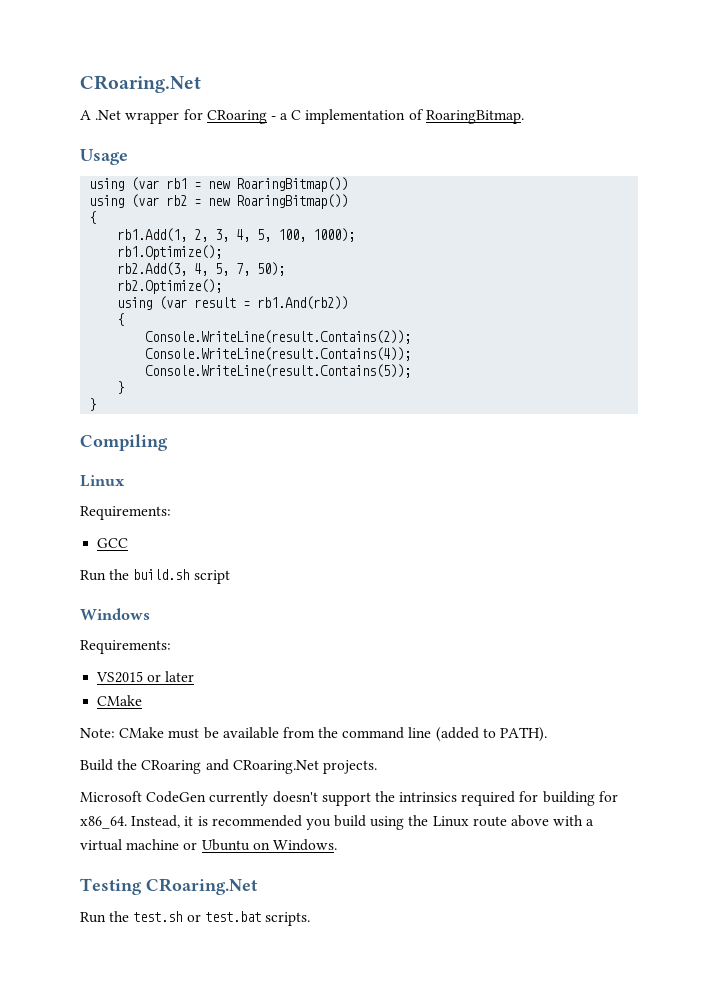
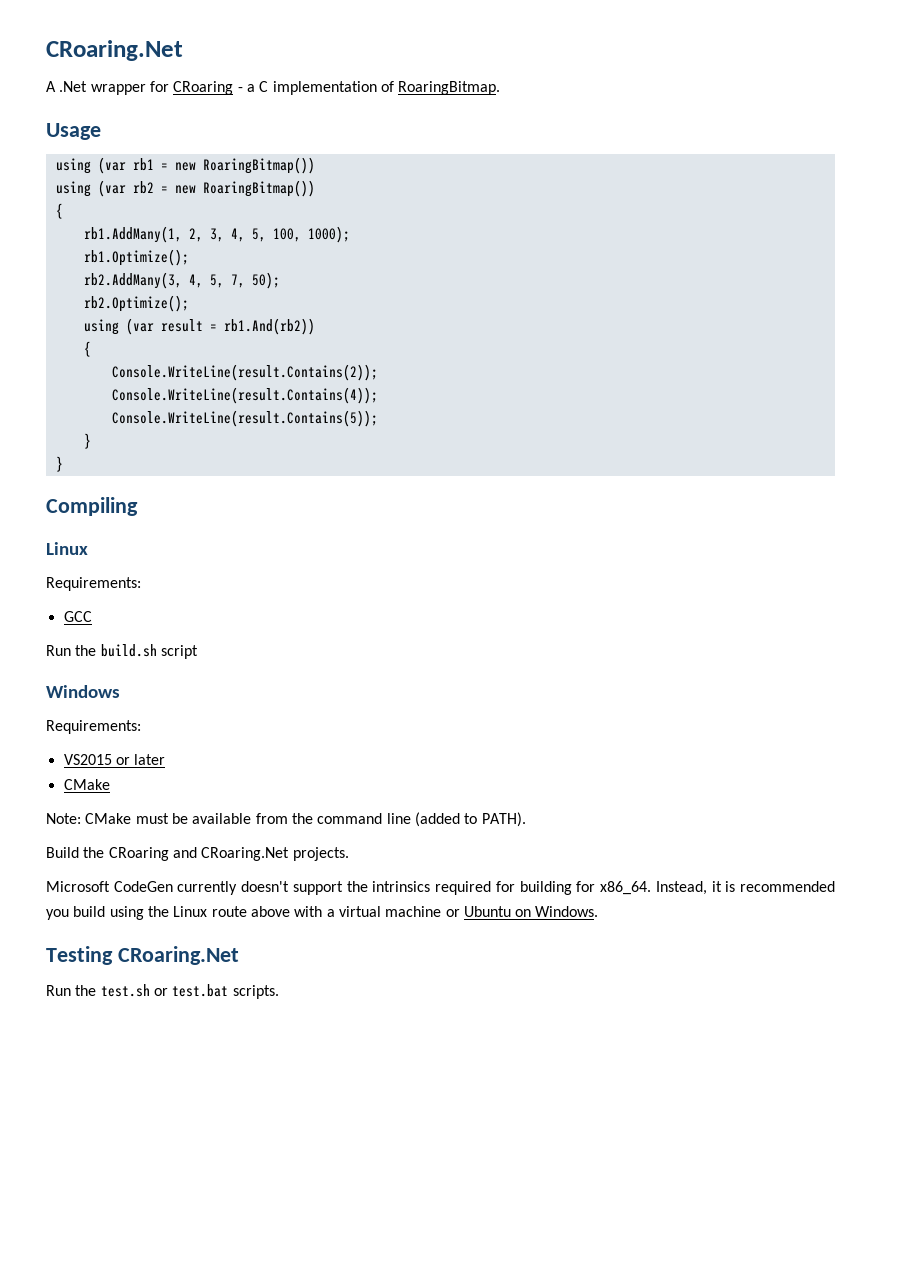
- rb1.Add(1, 2, 3, 4, 5, 100, 1000);
+ rb1.AddMany(1, 2, 3, 4, 5, 100, 1000);
- rb2.Add(3, 4, 5, 7, 50);
+ rb2.AddMany(3, 4, 5, 7, 50);

